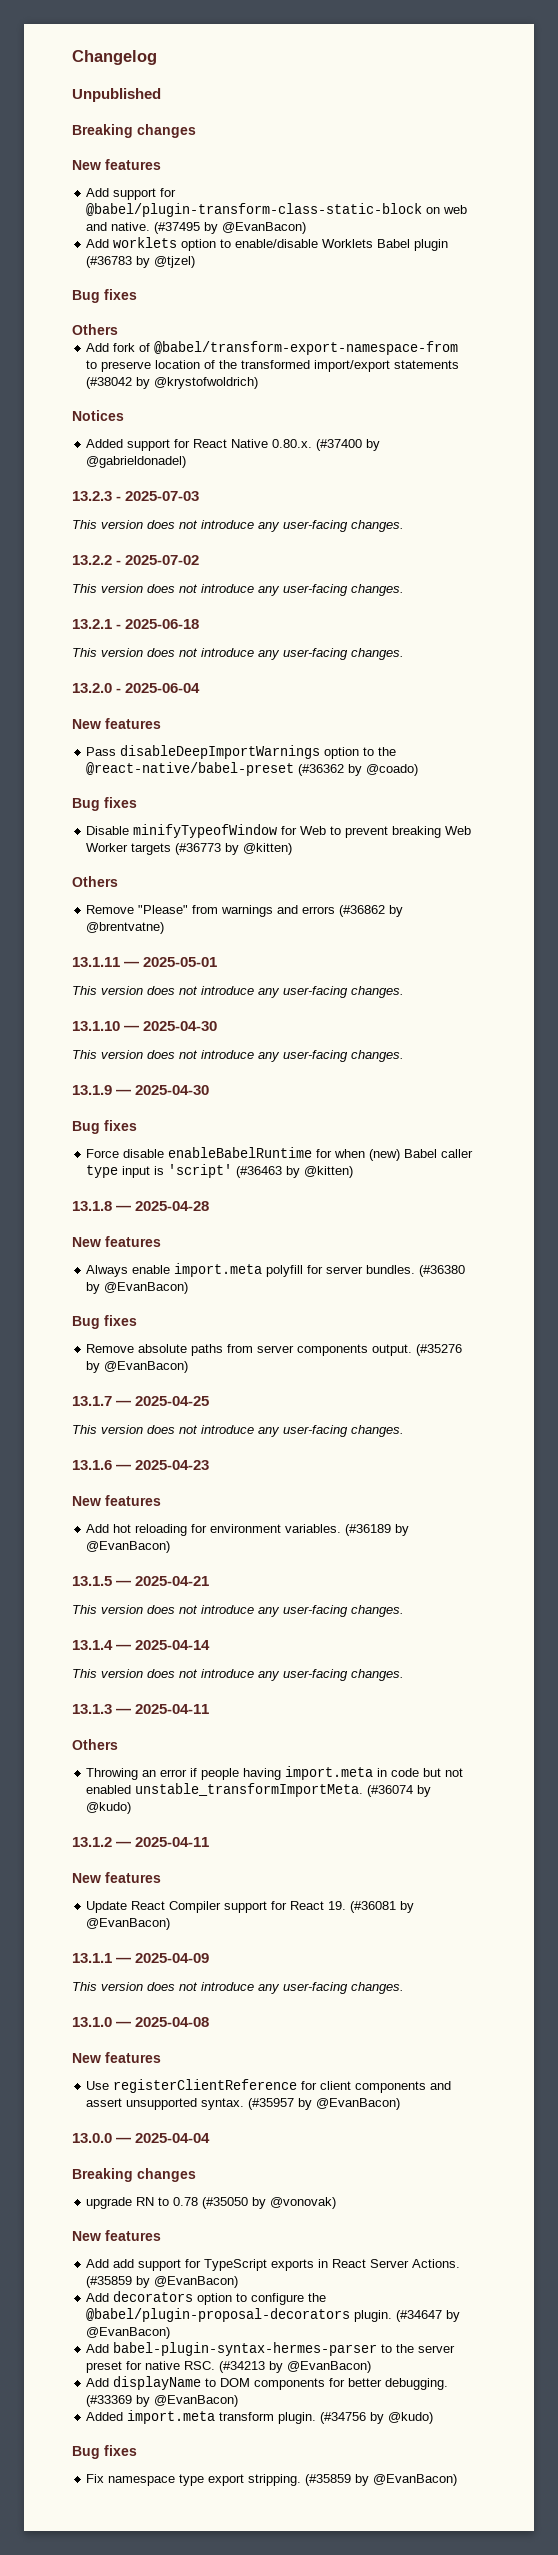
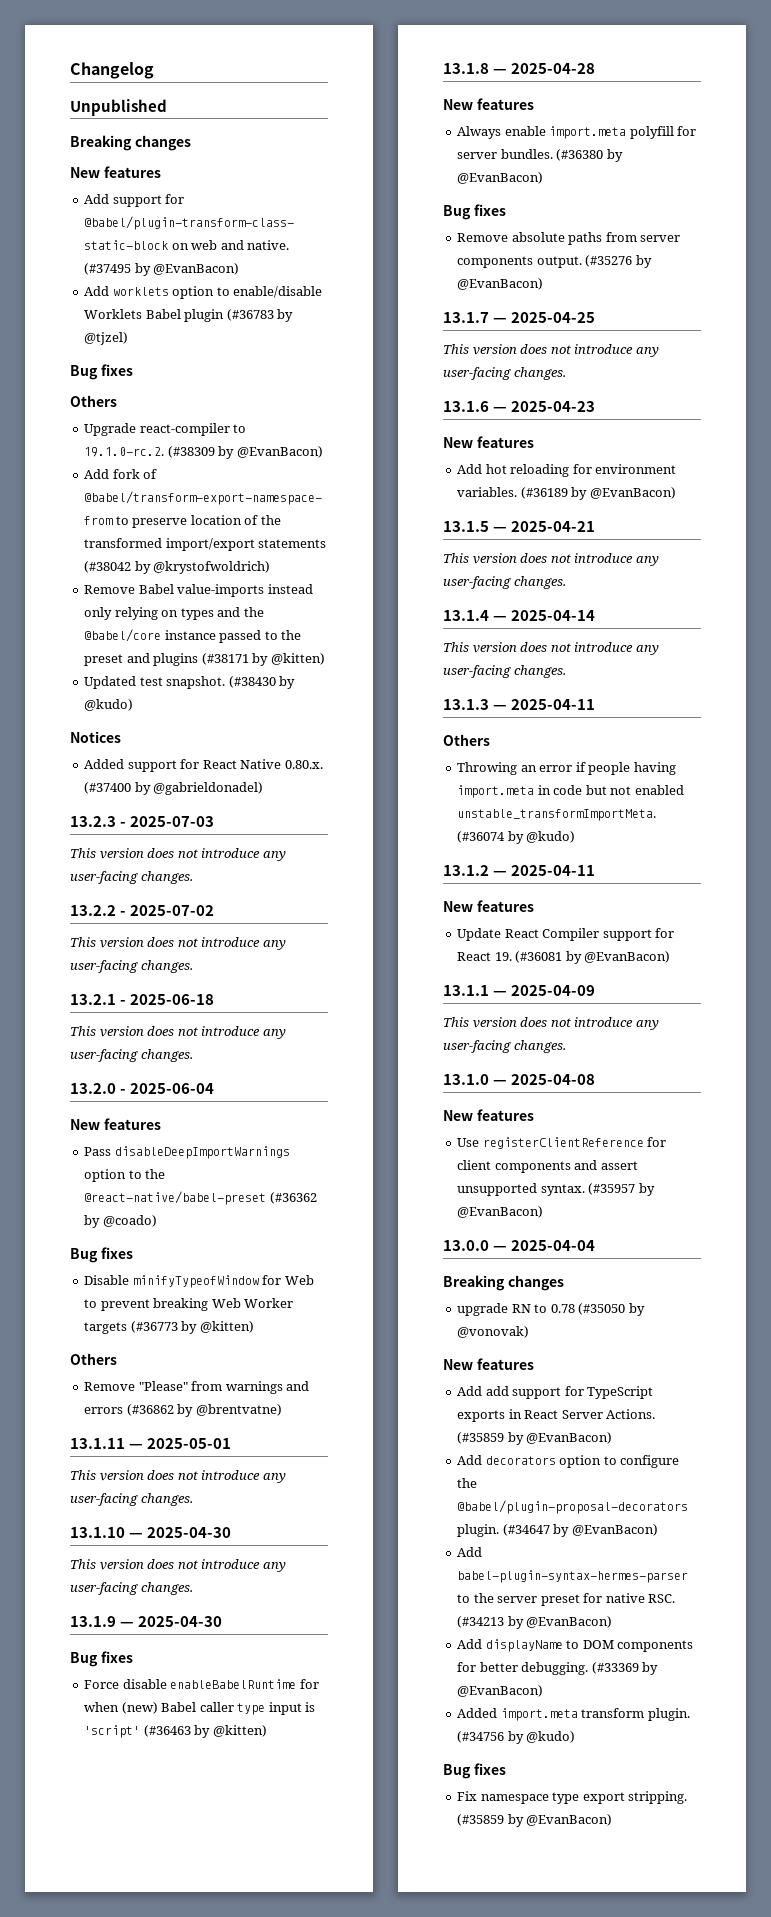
+ Upgrade react-compiler to 19.1.0-rc.2. (#38309 by @EvanBacon)
+ Remove Babel value-imports instead only relying on types and the @babel/core instance passed to the preset and plugins (#38171 by @kitten)
+ Updated test snapshot. (#38430 by @kudo)

